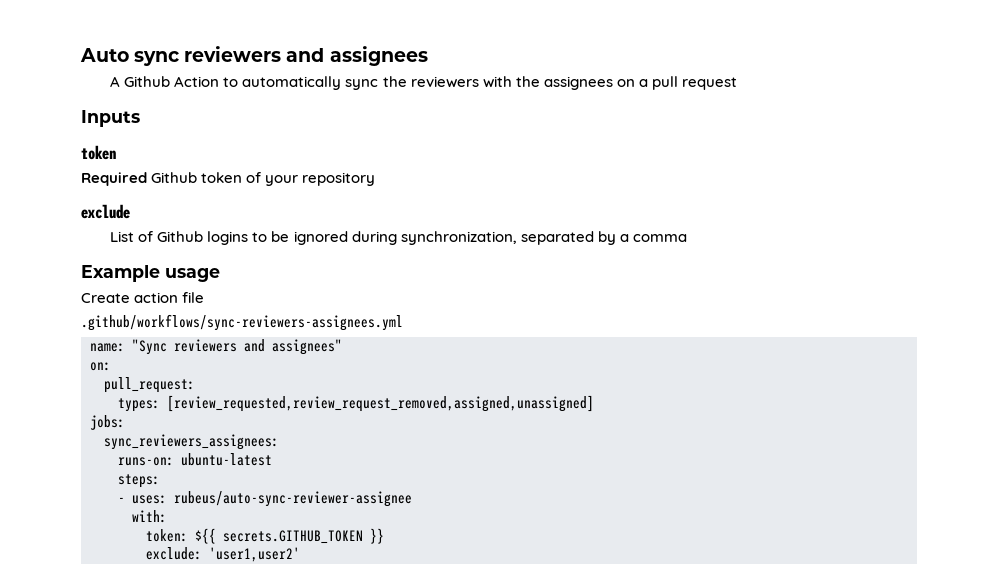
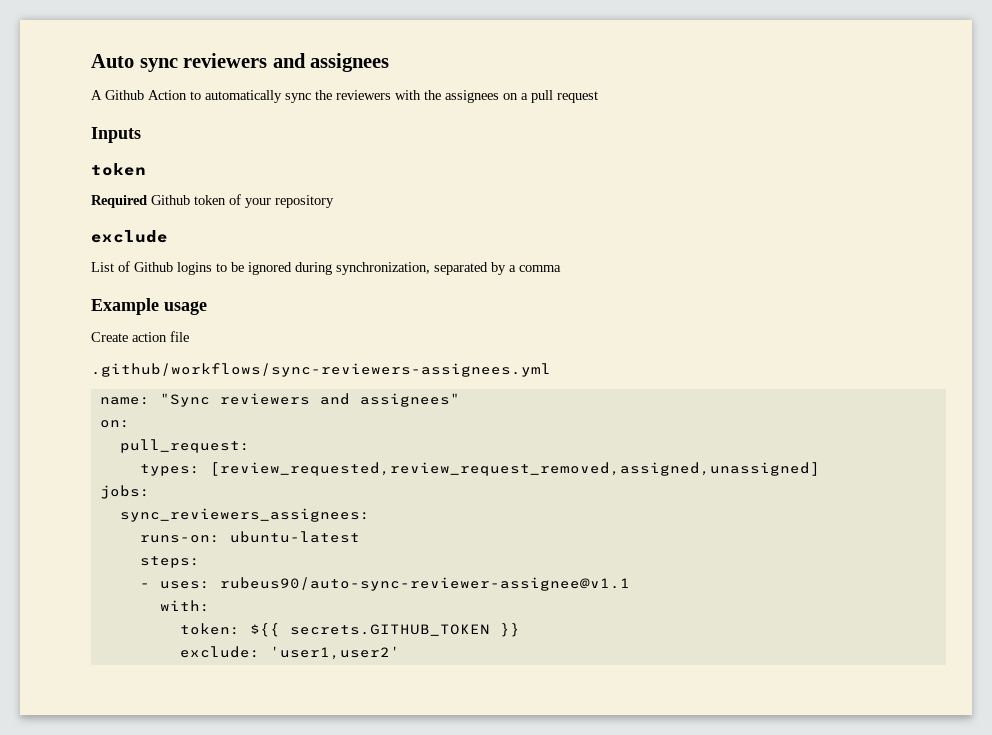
- - uses: rubeus/auto-sync-reviewer-assignee
+ - uses: rubeus90/auto-sync-reviewer-assignee@v1.1

